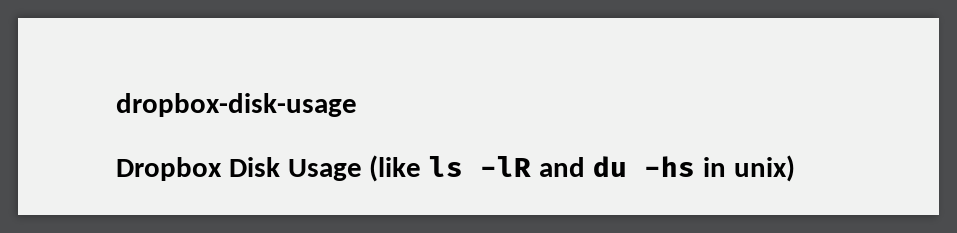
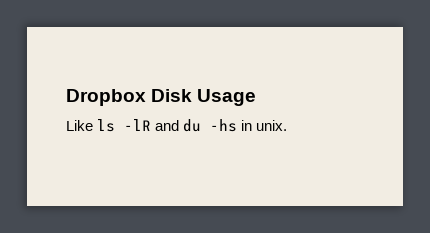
- dropbox-disk-usage
- Dropbox Disk Usage (like ls -lR and du -hs in unix)
+ Dropbox Disk Usage
+ Like ls -lR and du -hs in unix.

